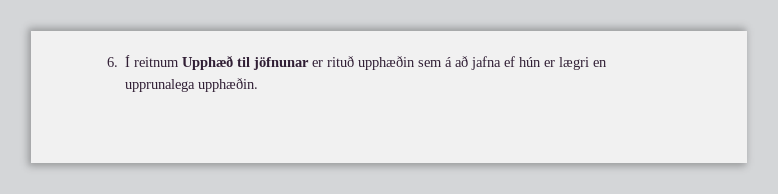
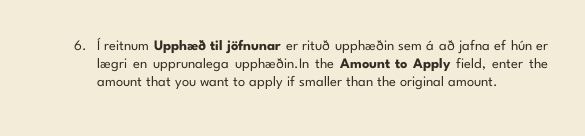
- 6. Í reitnum Upphæð til jöfnunar er rituð upphæðin sem á að jafna ef hún er lægri en upprunalega upphæðin.
+ 6. Í reitnum Upphæð til jöfnunar er rituð upphæðin sem á að jafna ef hún er lægri en upprunalega upphæðin.In the Amount to Apply field, enter the amount that you want to apply if smaller than the original amount.

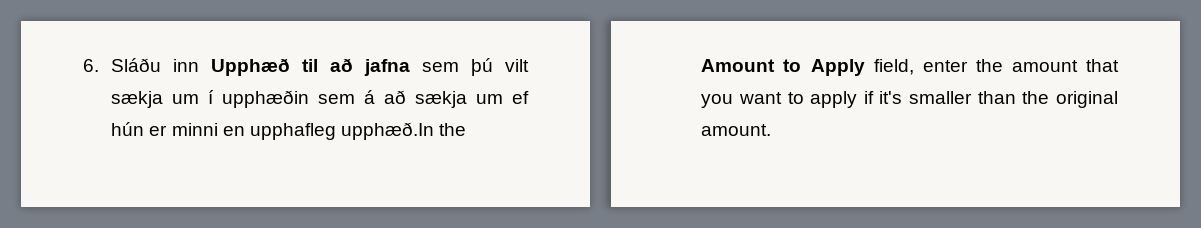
- 6. Í reitnum Upphæð til jöfnunar er rituð upphæðin sem á að jafna ef hún er lægri en upprunalega upphæðin.In the Amount to Apply field, enter the amount that you want to apply if smaller than the original amount.
+ 6. Sláðu inn Upphæð til að jafna sem þú vilt sækja um í upphæðin sem á að sækja um ef hún er minni en upphafleg upphæð.In the Amount to Apply field, enter the amount that you want to apply if it's smaller than the original amount.

